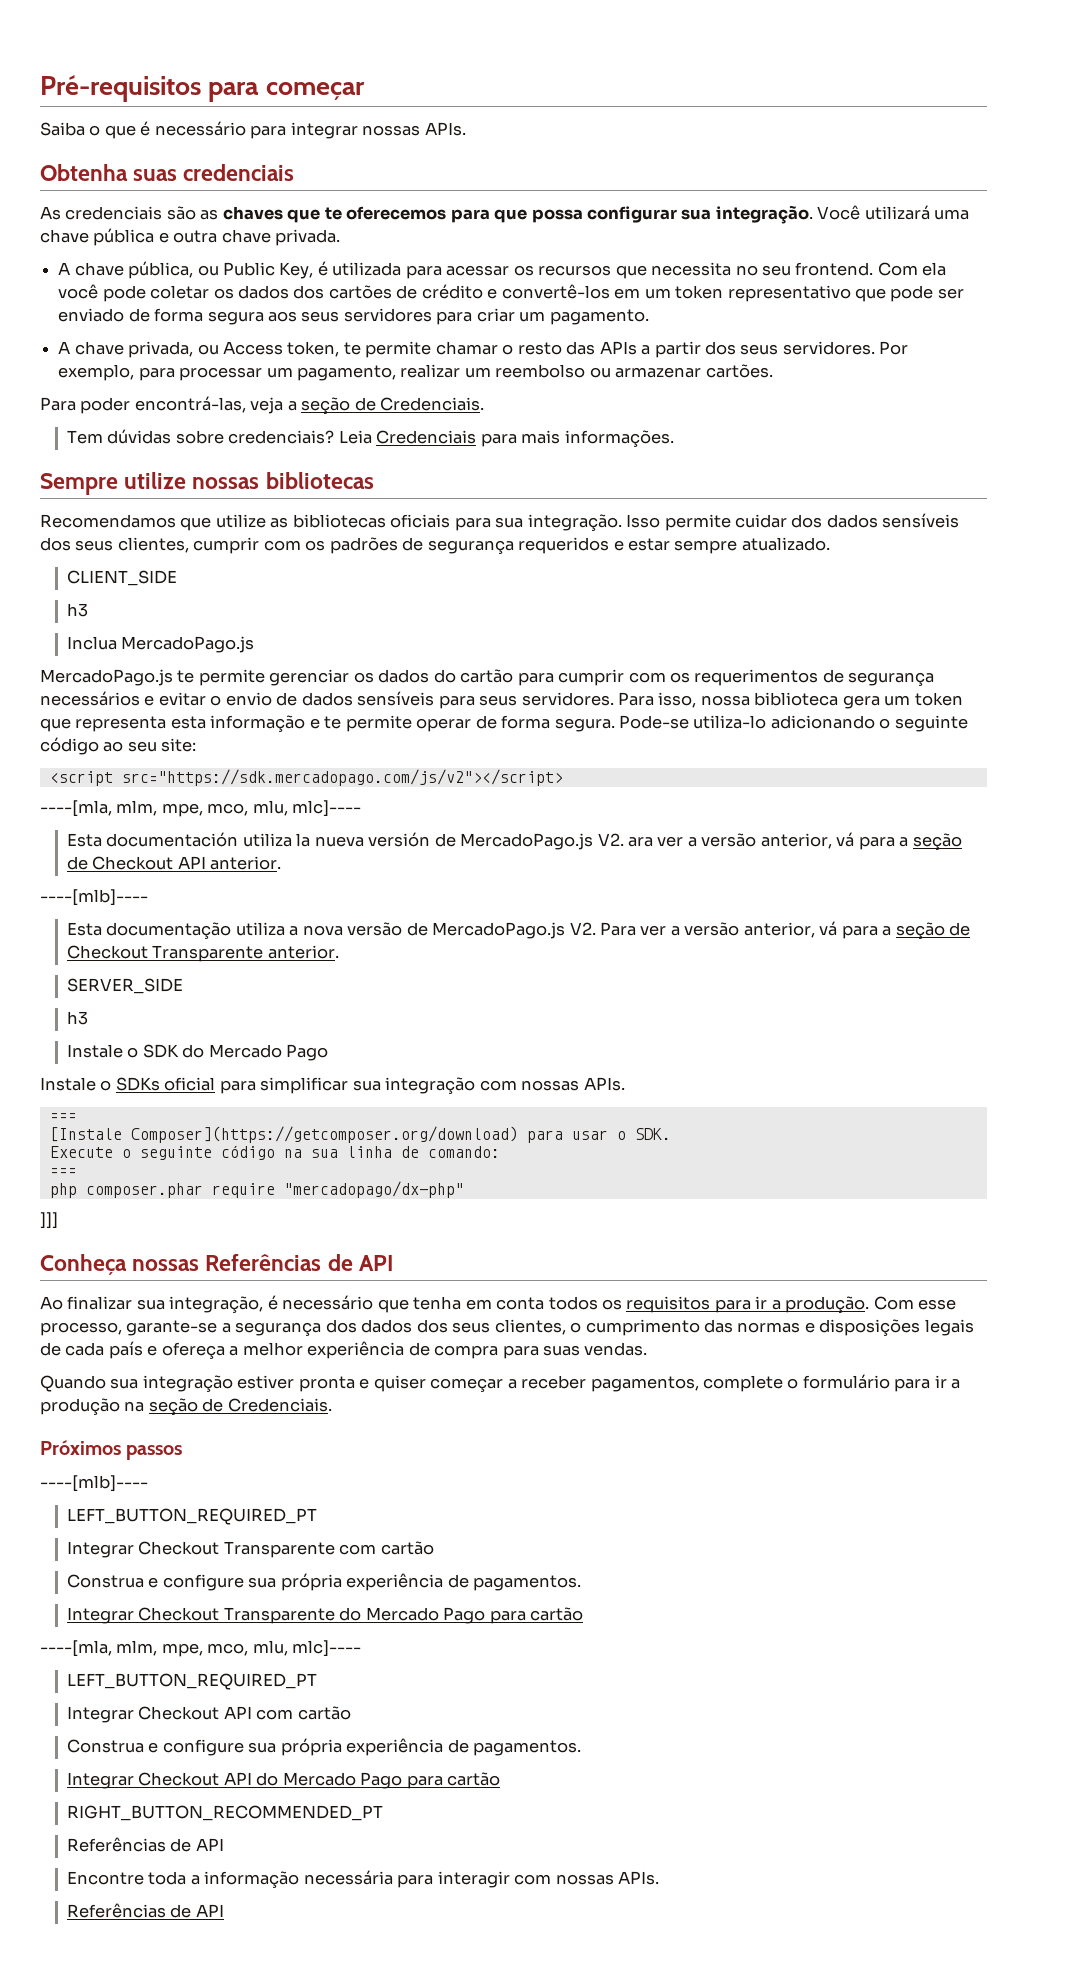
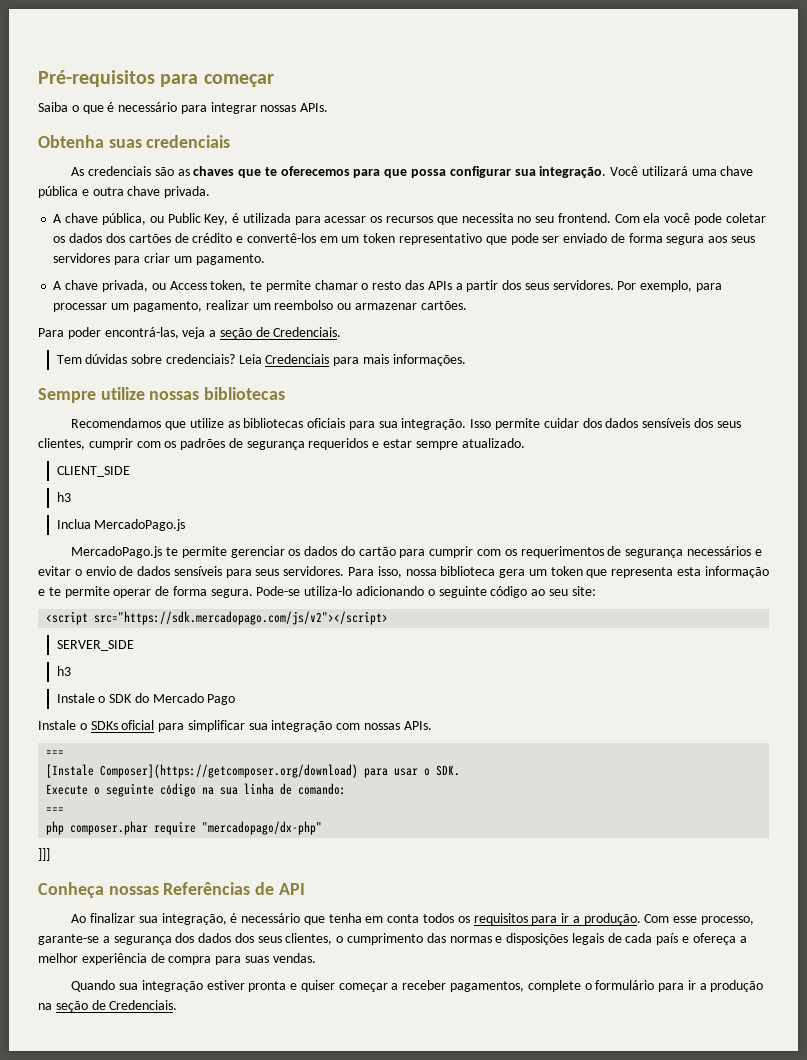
  <script src="https://sdk.mercadopago.com/js/v2"></script>
- ----[mla, mlm, mpe, mco, mlu, mlc]----
- Esta documentación utiliza la nueva versión de MercadoPago.js V2. ara ver a versão anterior, vá para a seção de Checkout API anterior.
- ----[mlb]----
- Esta documentação utiliza a nova versão de MercadoPago.js V2. Para ver a versão anterior, vá para a seção de Checkout Transparente anterior.
- Próximos passos
- ----[mlb]----
- LEFT_BUTTON_REQUIRED_PT
- Integrar Checkout Transparente com cartão
- Construa e configure sua própria experiência de pagamentos.
- Integrar Checkout Transparente do Mercado Pago para cartão
- ----[mla, mlm, mpe, mco, mlu, mlc]----
- LEFT_BUTTON_REQUIRED_PT
- Integrar Checkout API com cartão
- Construa e configure sua própria experiência de pagamentos.
- Integrar Checkout API do Mercado Pago para cartão
- RIGHT_BUTTON_RECOMMENDED_PT
- Referências de API
- Encontre toda a informação necessária para interagir com nossas APIs.
- Referências de API

